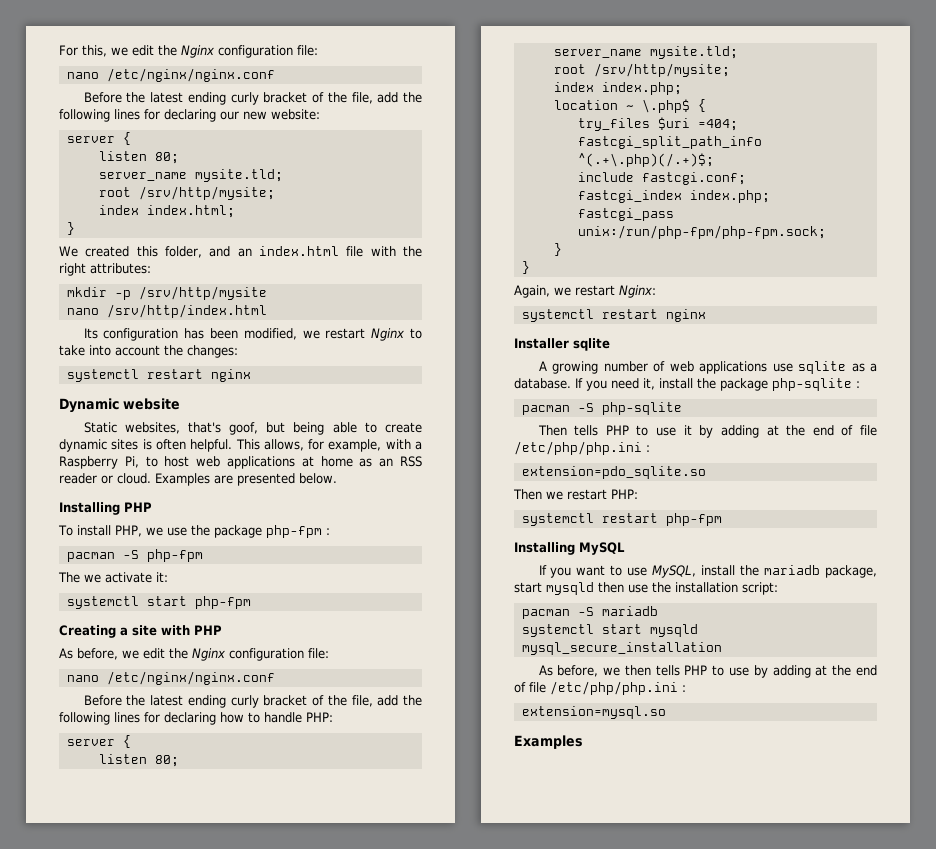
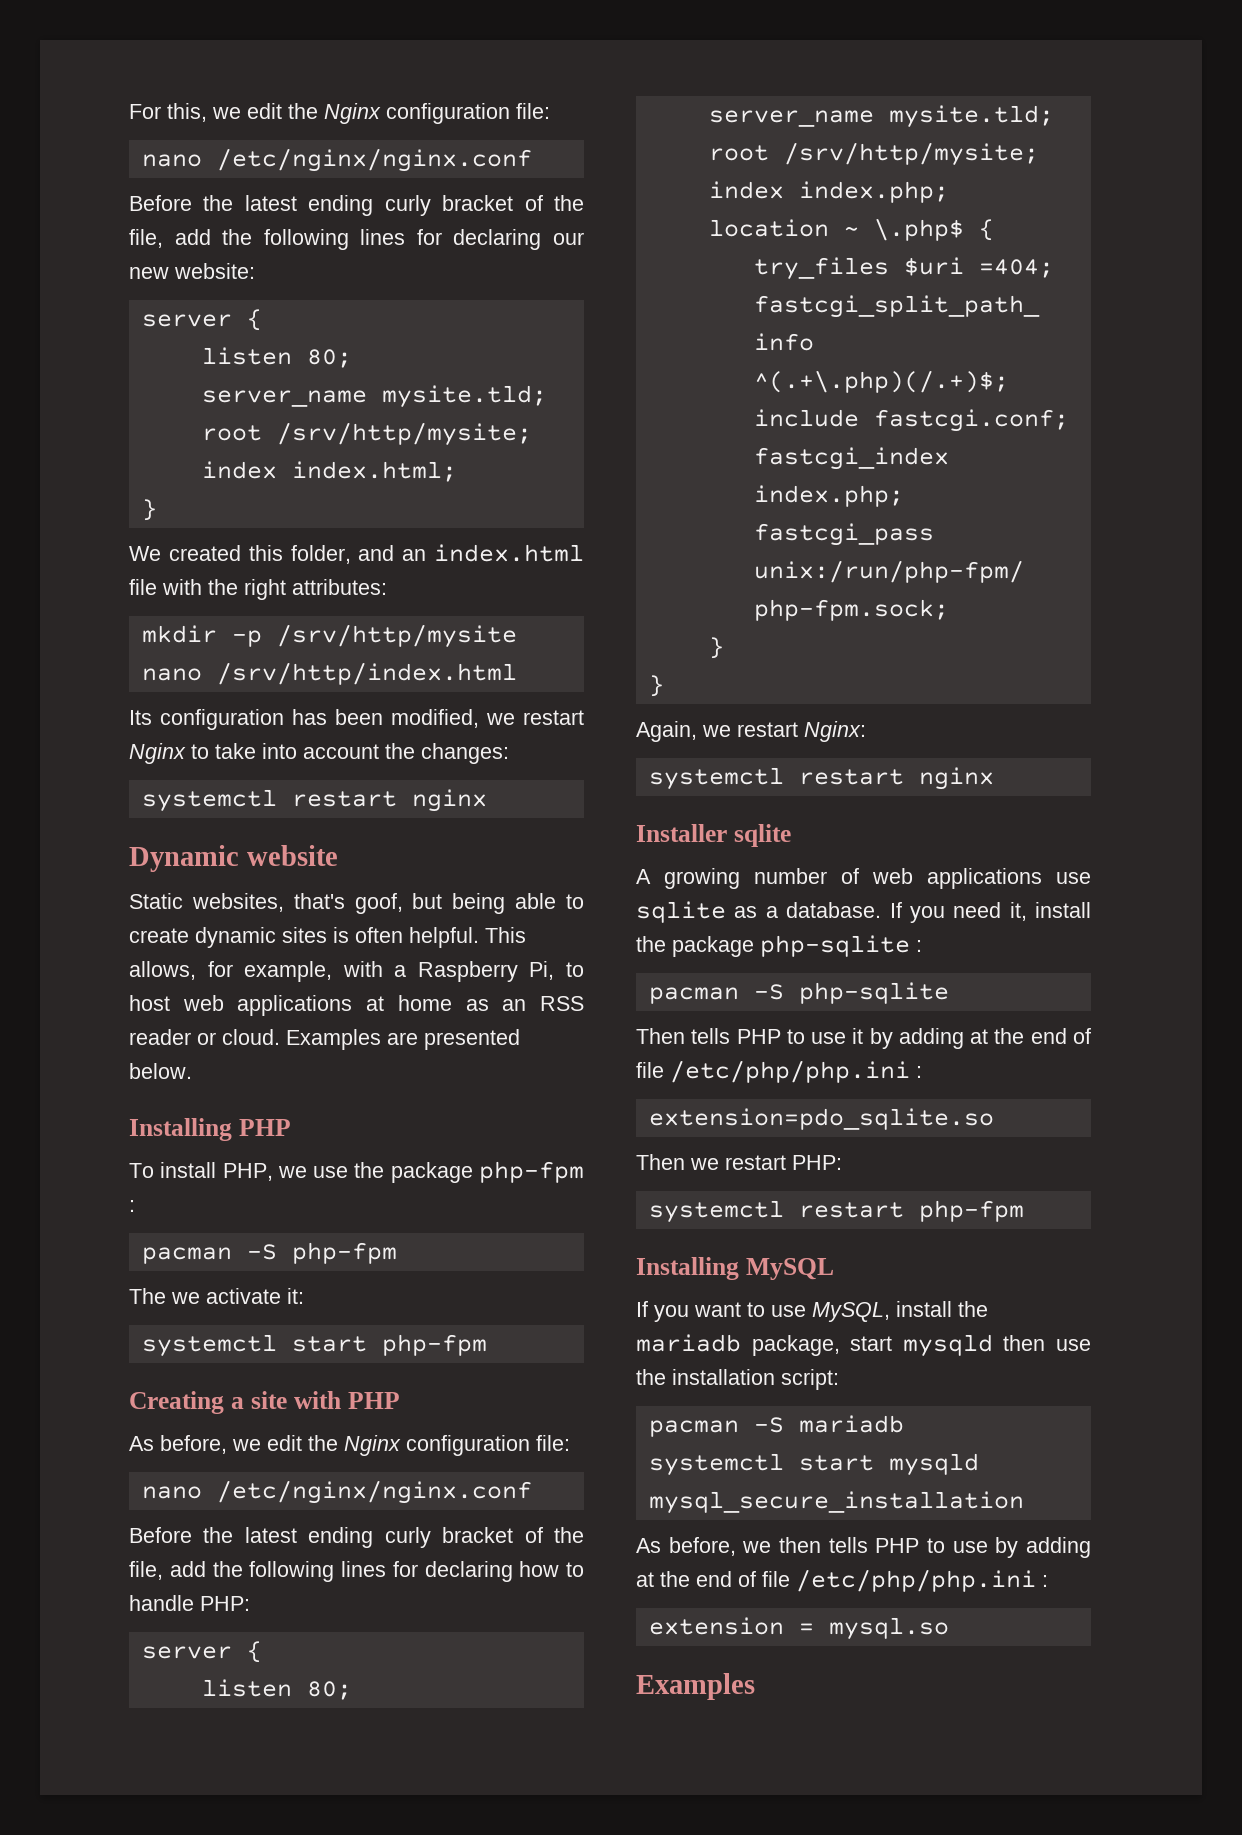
- extension=mysql.so
+ extension = mysql.so

